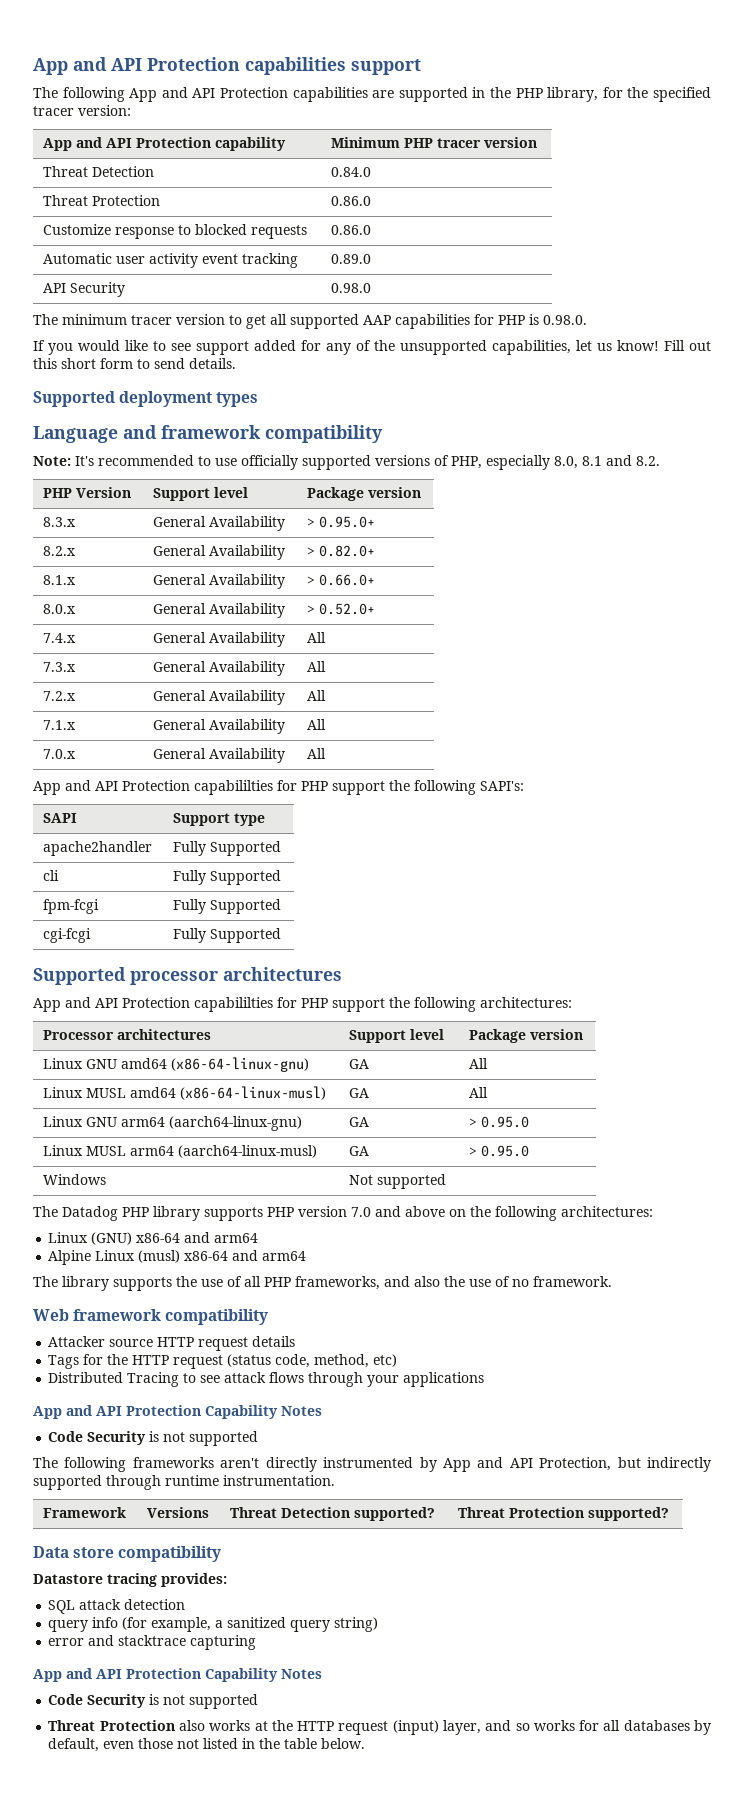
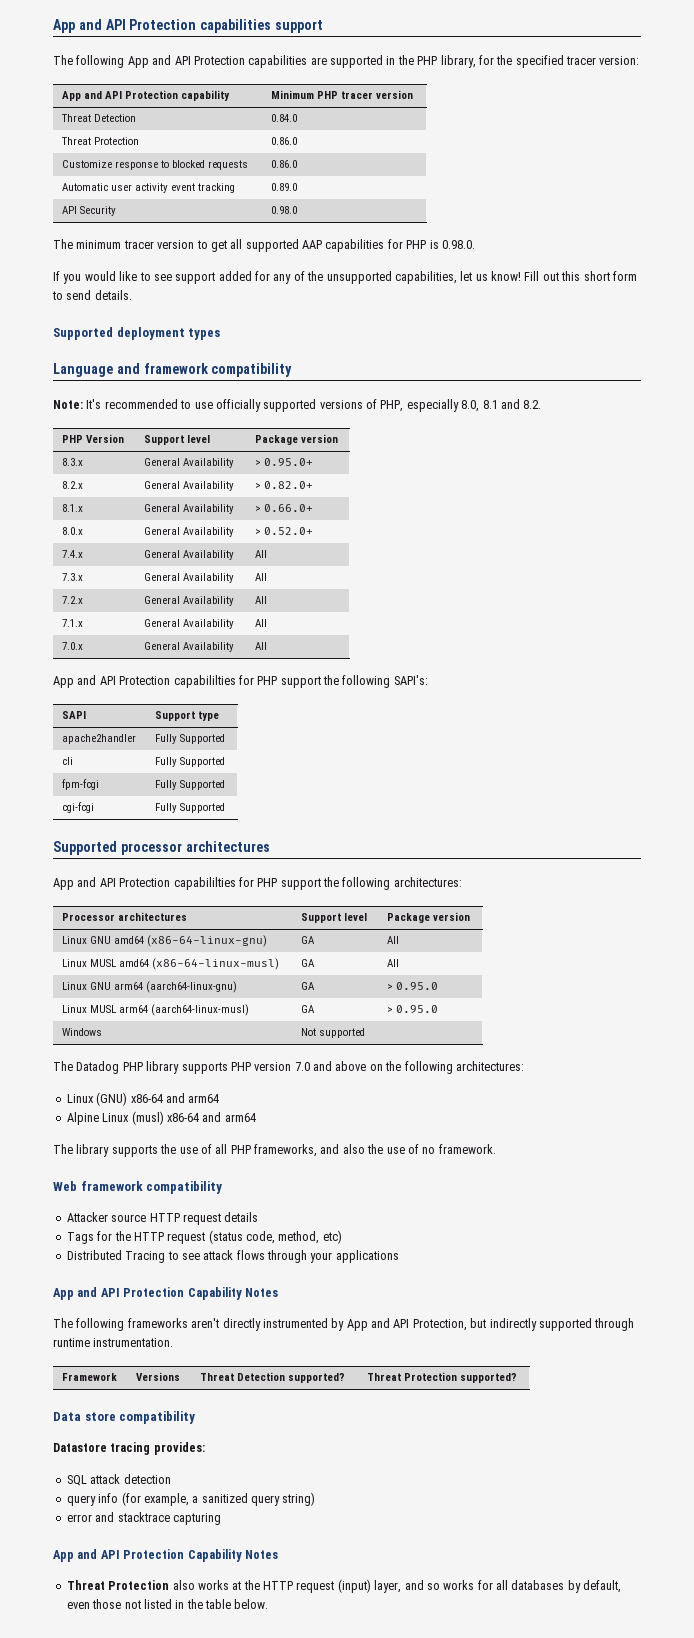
  Distributed Tracing to see attack flows through your applications
  App and API Protection Capability Notes
- Code Security is not supported
  error and stacktrace capturing
  App and API Protection Capability Notes
- Code Security is not supported

